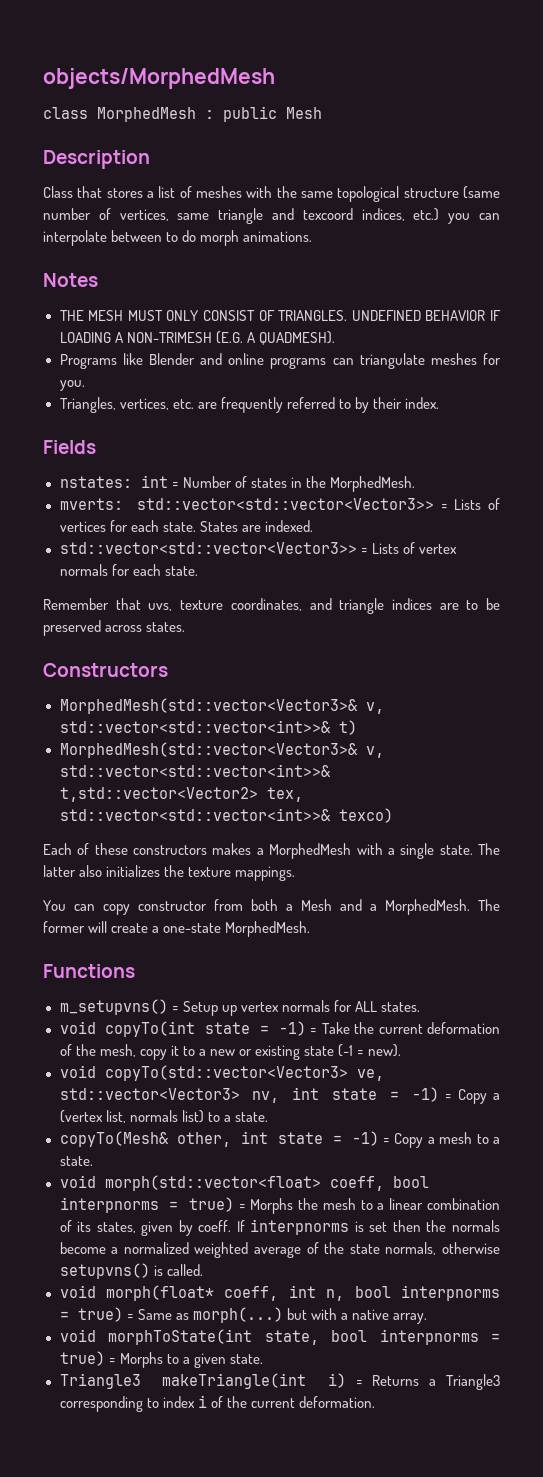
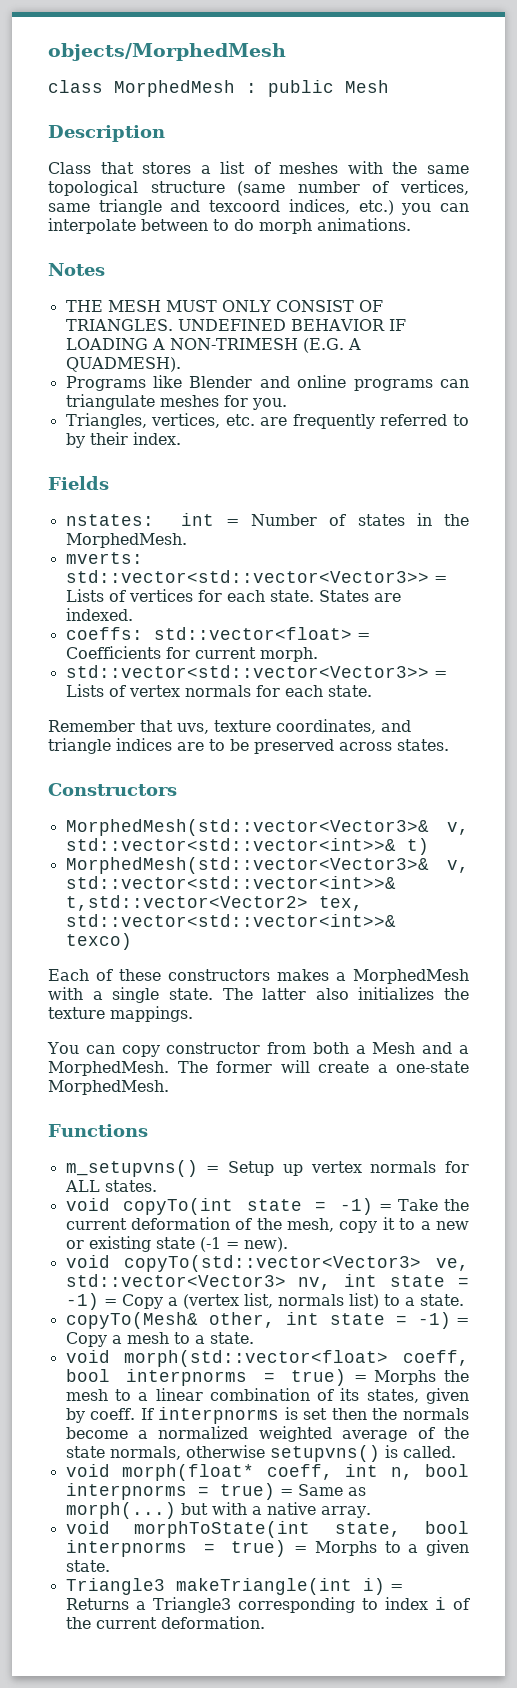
+ coeffs: std::vector<float> = Coefficients for current morph.

